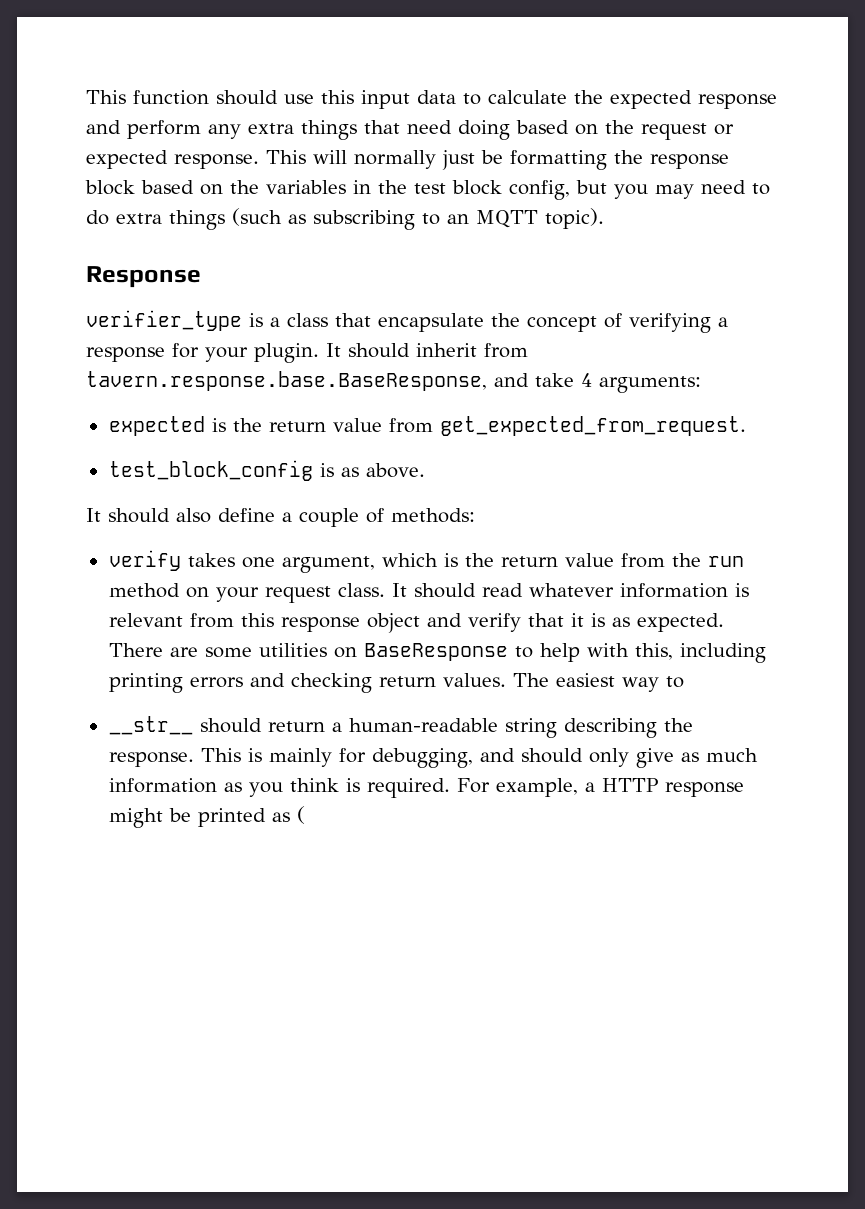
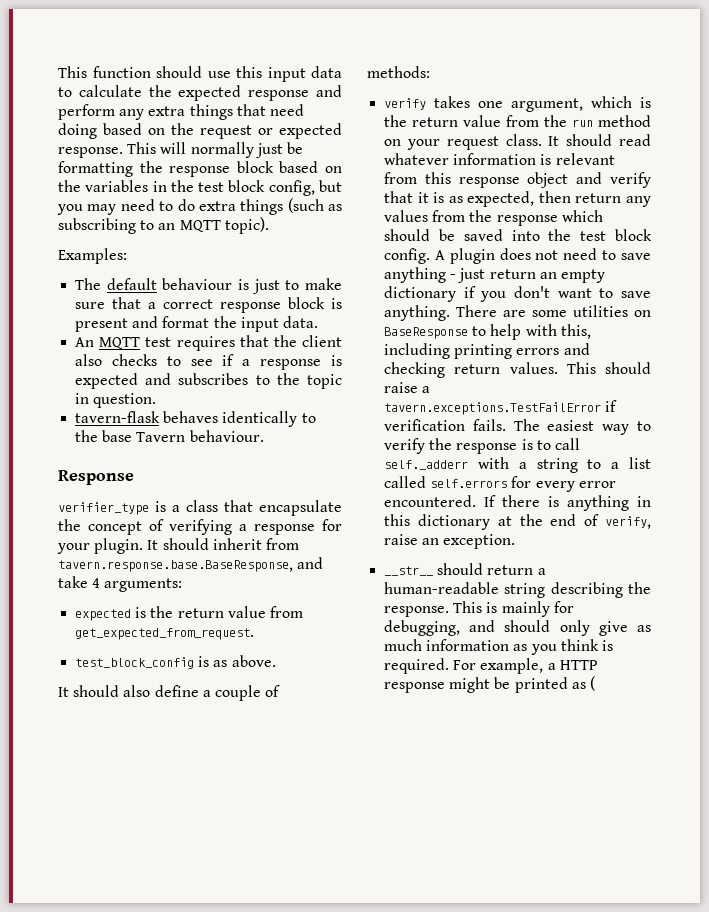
+ Examples:
+ The default behaviour is just to make sure that a correct response block is present and format the input data.
+ An MQTT test requires that the client also checks to see if a response is expected and subscribes to the topic in question.
+ tavern-flask behaves identically to the base Tavern behaviour.
- It should read whatever information is relevant from this response object and verify that it is as expected.
+ It should read whatever information is relevant from this response object and verify that it is as expected, then return any values from the response which should be saved into the test block config. A plugin does not need to save anything - just return an empty dictionary if you don't want to save anything.
- The easiest way to
+ This should raise a tavern.exceptions.TestFailError if verification fails. The easiest way to verify the response is to call self._adderr with a string to a list called self.errors for every error encountered. If there is anything in this dictionary at the end of verify, raise an exception.

